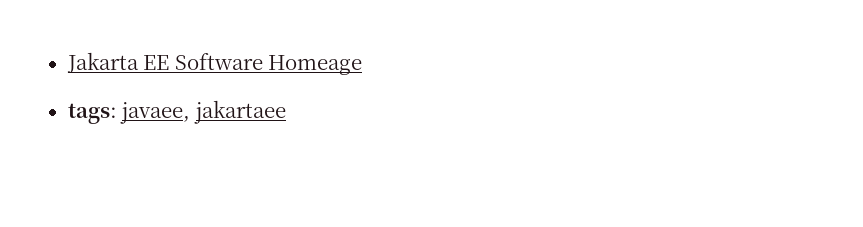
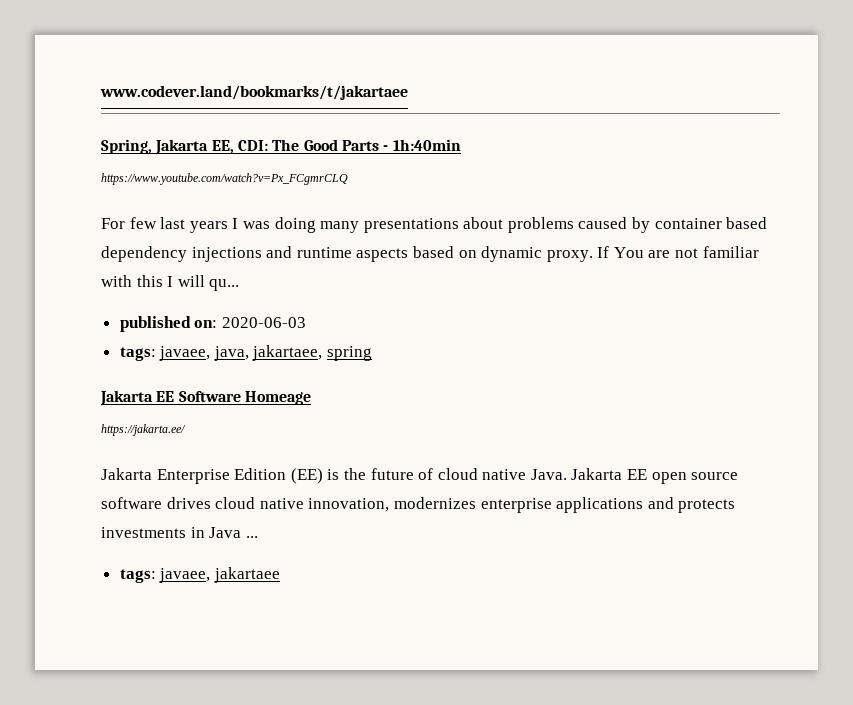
+ www.codever.land/bookmarks/t/jakartaee
+ Spring, Jakarta EE, CDI: The Good Parts - 1h:40min
+ https://www.youtube.com/watch?v=Px_FCgmrCLQ
+ For few last years I was doing many presentations about problems caused by container based dependency injections and runtime aspects based on dynamic proxy. If You are not familiar with this I will qu...
+ published on: 2020-06-03
+ tags: javaee, java, jakartaee, spring
  Jakarta EE Software Homeage
+ https://jakarta.ee/
+ Jakarta Enterprise Edition (EE) is the future of cloud native Java. Jakarta EE open source software drives cloud native innovation, modernizes enterprise applications and protects investments in Java ...

